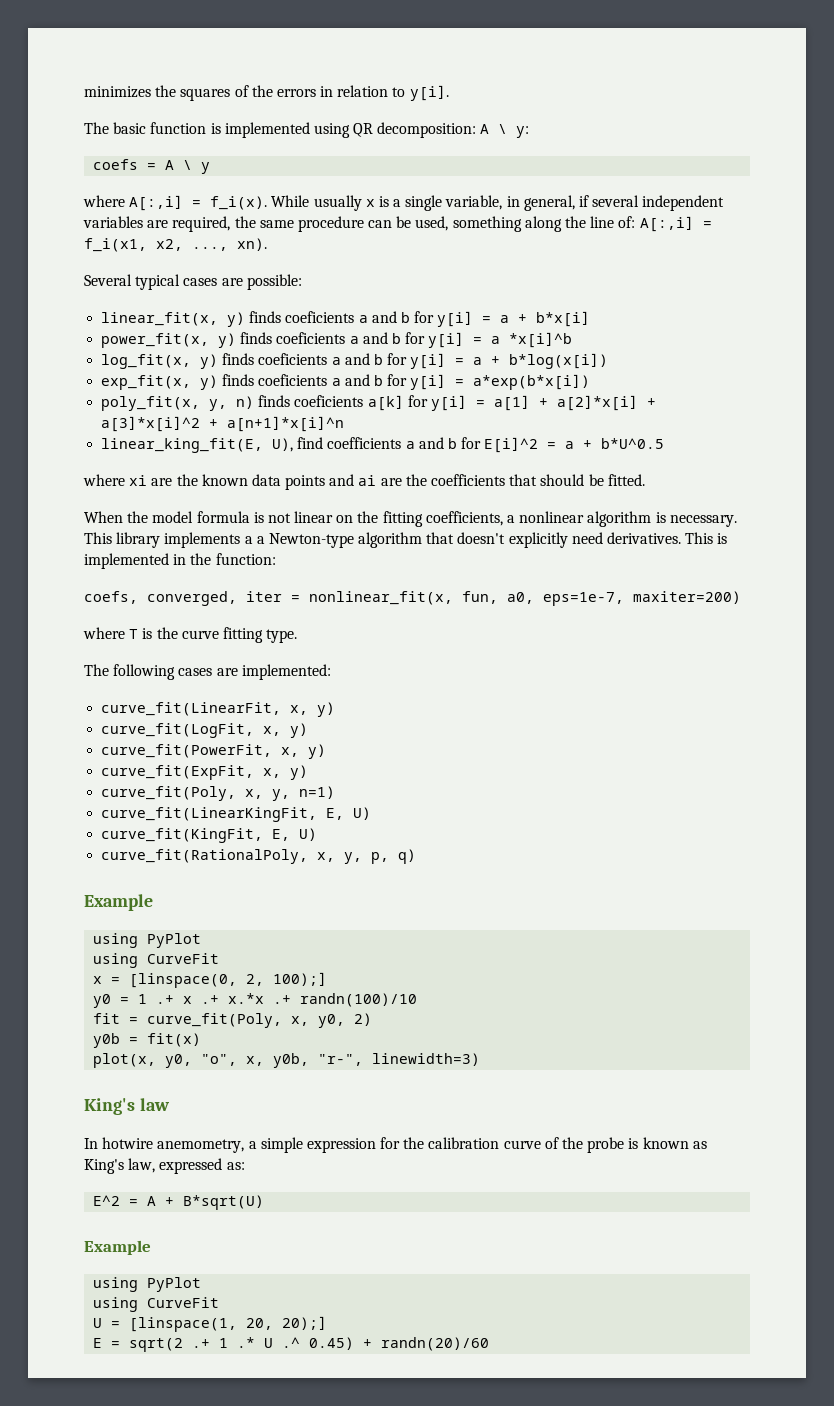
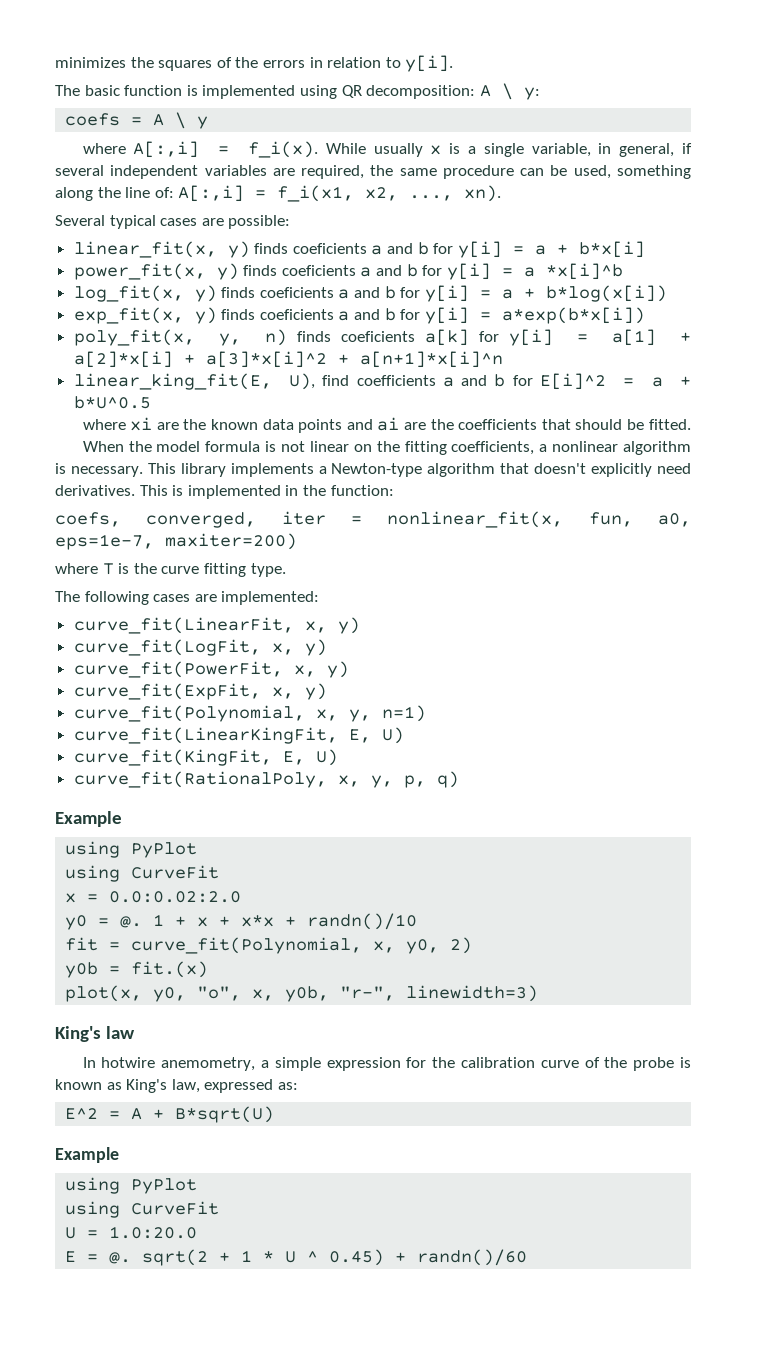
- This library implements a a Newton-type algorithm that doesn't explicitly need derivatives.
+ This library implements a Newton-type algorithm that doesn't explicitly need derivatives.
- curve_fit(Poly, x, y, n=1)
+ curve_fit(Polynomial, x, y, n=1)
- x = [linspace(0, 2, 100);]
+ x = 0.0:0.02:2.0
- y0 = 1 .+ x .+ x.*x .+ randn(100)/10
+ y0 = @. 1 + x + x*x + randn()/10
- fit = curve_fit(Poly, x, y0, 2)
+ fit = curve_fit(Polynomial, x, y0, 2)
- y0b = fit(x)
+ y0b = fit.(x)
- U = [linspace(1, 20, 20);]
+ U = 1.0:20.0
- E = sqrt(2 .+ 1 .* U .^ 0.45) + randn(20)/60
+ E = @. sqrt(2 + 1 * U ^ 0.45) + randn()/60

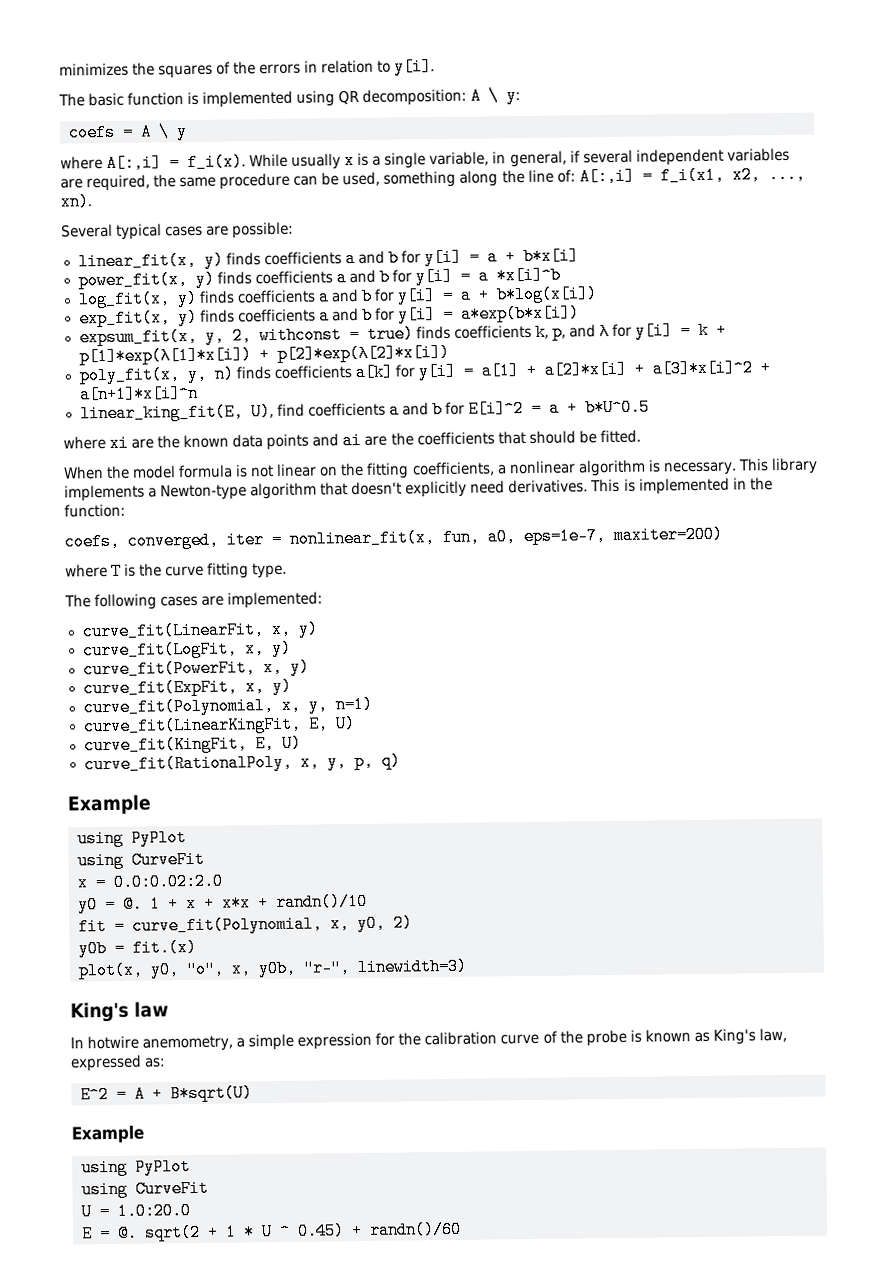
- linear_fit(x, y) finds coeficients a and b for y[i] = a + b*x[i]
+ linear_fit(x, y) finds coefficients a and b for y[i] = a + b*x[i]
- power_fit(x, y) finds coeficients a and b for y[i] = a *x[i]^b
+ power_fit(x, y) finds coefficients a and b for y[i] = a *x[i]^b
- log_fit(x, y) finds coeficients a and b for y[i] = a + b*log(x[i])
+ log_fit(x, y) finds coefficients a and b for y[i] = a + b*log(x[i])
- exp_fit(x, y) finds coeficients a and b for y[i] = a*exp(b*x[i])
+ exp_fit(x, y) finds coefficients a and b for y[i] = a*exp(b*x[i])
+ expsum_fit(x, y, 2, withconst = true) finds coefficients k, p, and λ for y[i] = k + p[1]*exp(λ[1]*x[i]) + p[2]*exp(λ[2]*x[i])
- poly_fit(x, y, n) finds coeficients a[k] for y[i] = a[1] + a[2]*x[i] + a[3]*x[i]^2 + a[n+1]*x[i]^n
+ poly_fit(x, y, n) finds coefficients a[k] for y[i] = a[1] + a[2]*x[i] + a[3]*x[i]^2 + a[n+1]*x[i]^n

